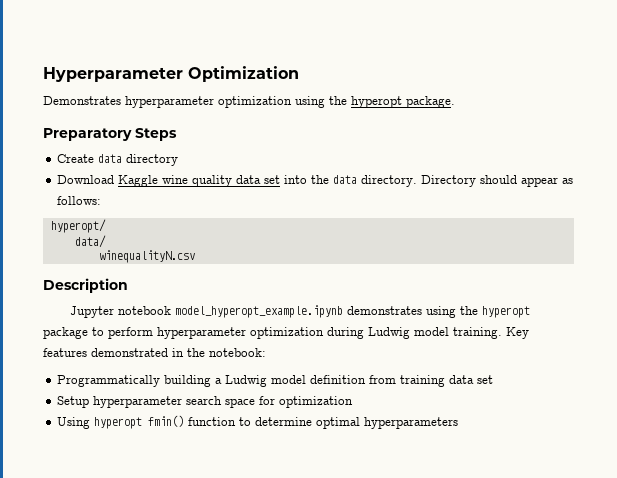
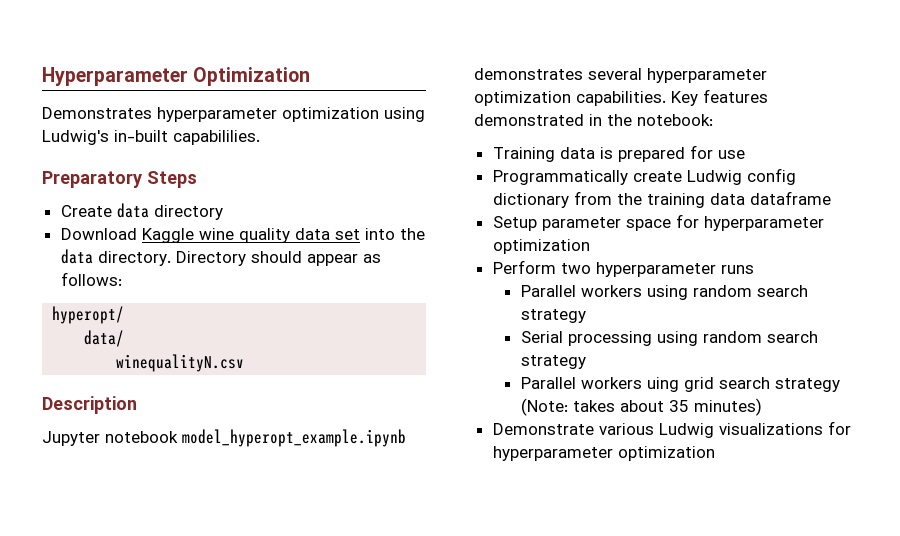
- Demonstrates hyperparameter optimization using the hyperopt package.
+ Demonstrates hyperparameter optimization using Ludwig's in-built capabililies.
- Jupyter notebook model_hyperopt_example.ipynb demonstrates using the hyperopt package to perform hyperparameter optimization during Ludwig model training.
+ Jupyter notebook model_hyperopt_example.ipynb demonstrates several hyperparameter optimization capabilities.
- Programmatically building a Ludwig model definition from training data set
+ Training data is prepared for use
+ Programmatically create Ludwig config dictionary from the training data dataframe
- Setup hyperparameter search space for optimization
+ Setup parameter space for hyperparameter optimization
- Using hyperopt fmin() function to determine optimal hyperparameters
+ Perform two hyperparameter runs
+ Parallel workers using random search strategy
+ Serial processing using random search strategy
+ Parallel workers uing grid search strategy (Note: takes about 35 minutes)
+ Demonstrate various Ludwig visualizations for hyperparameter optimization

